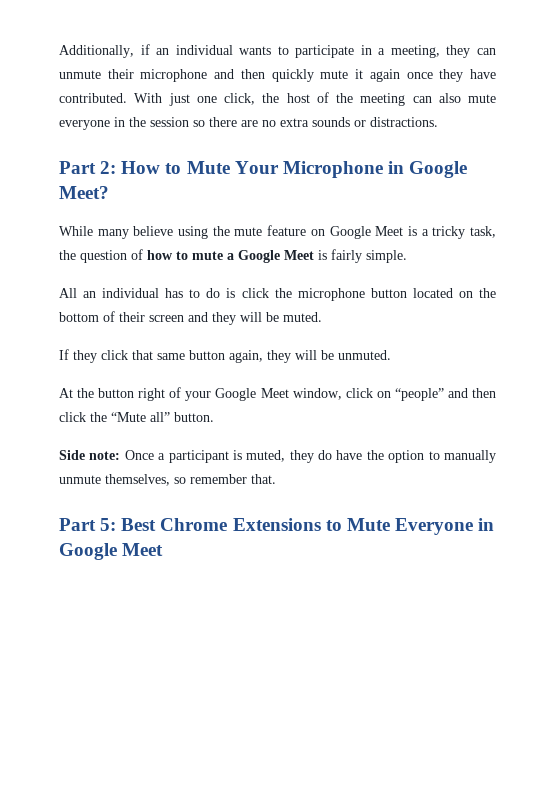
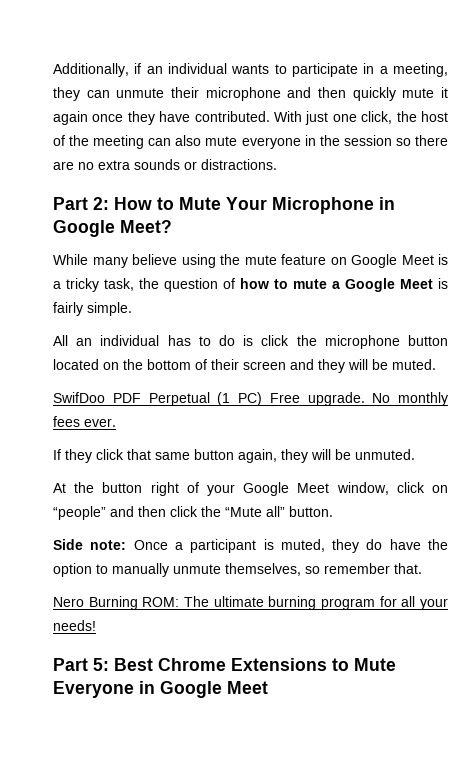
+ SwifDoo PDF Perpetual (1 PC) Free upgrade. No monthly fees ever.
+ Nero Burning ROM: The ultimate burning program for all your needs!

